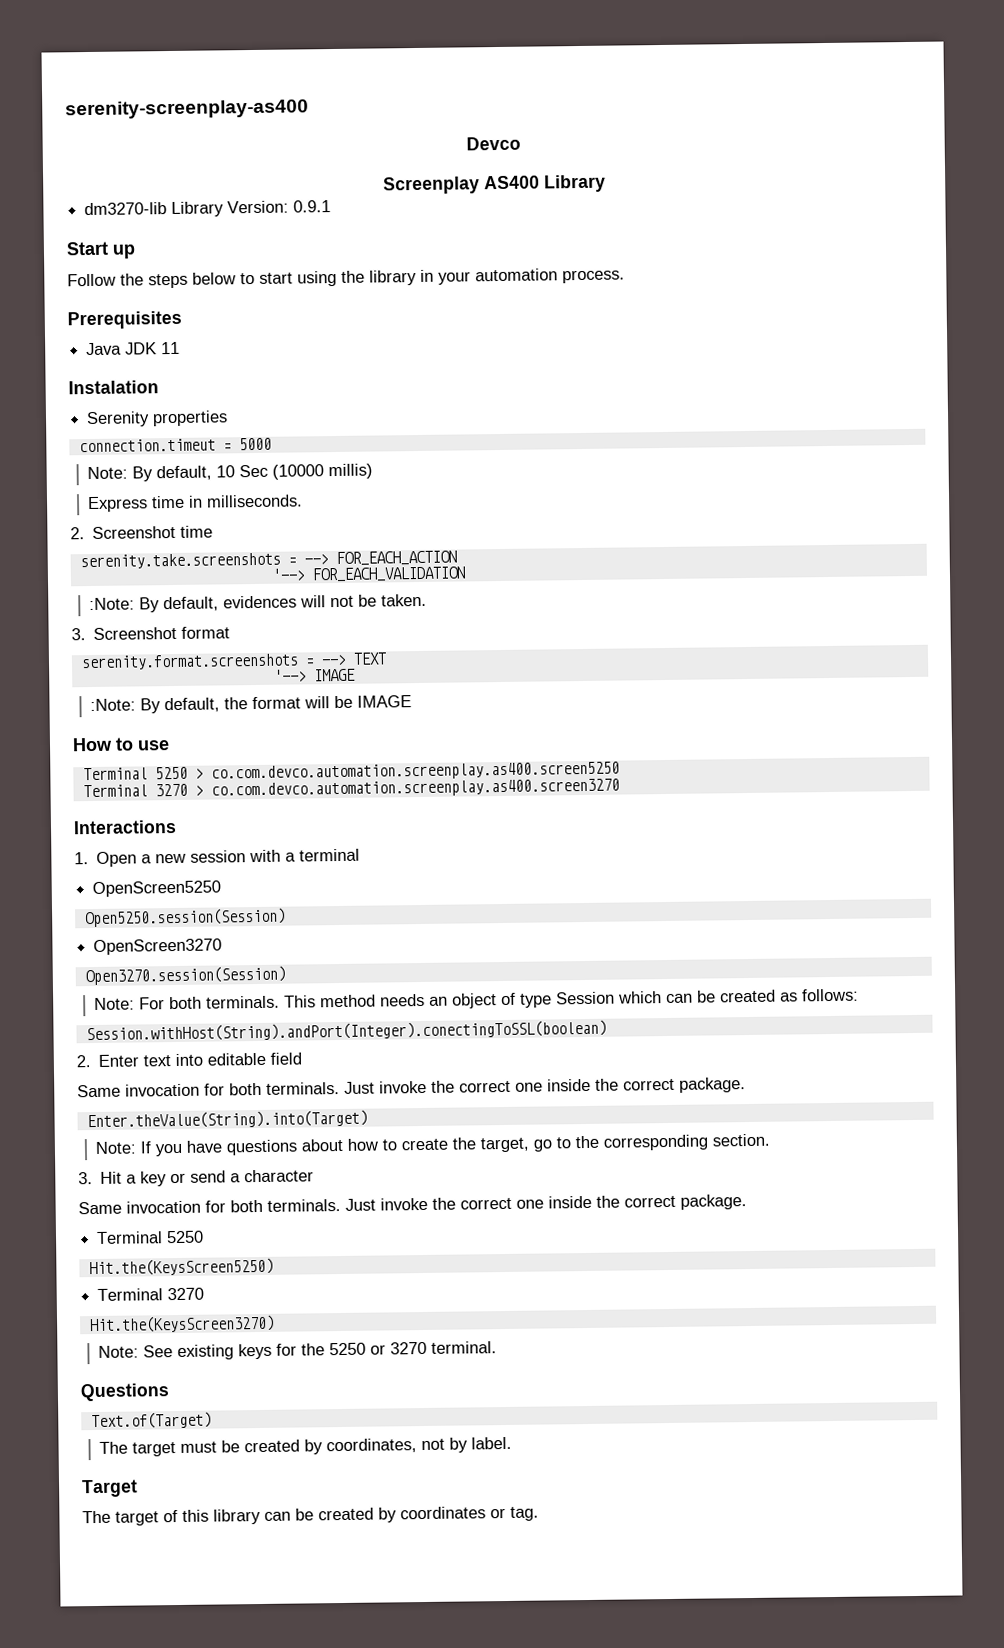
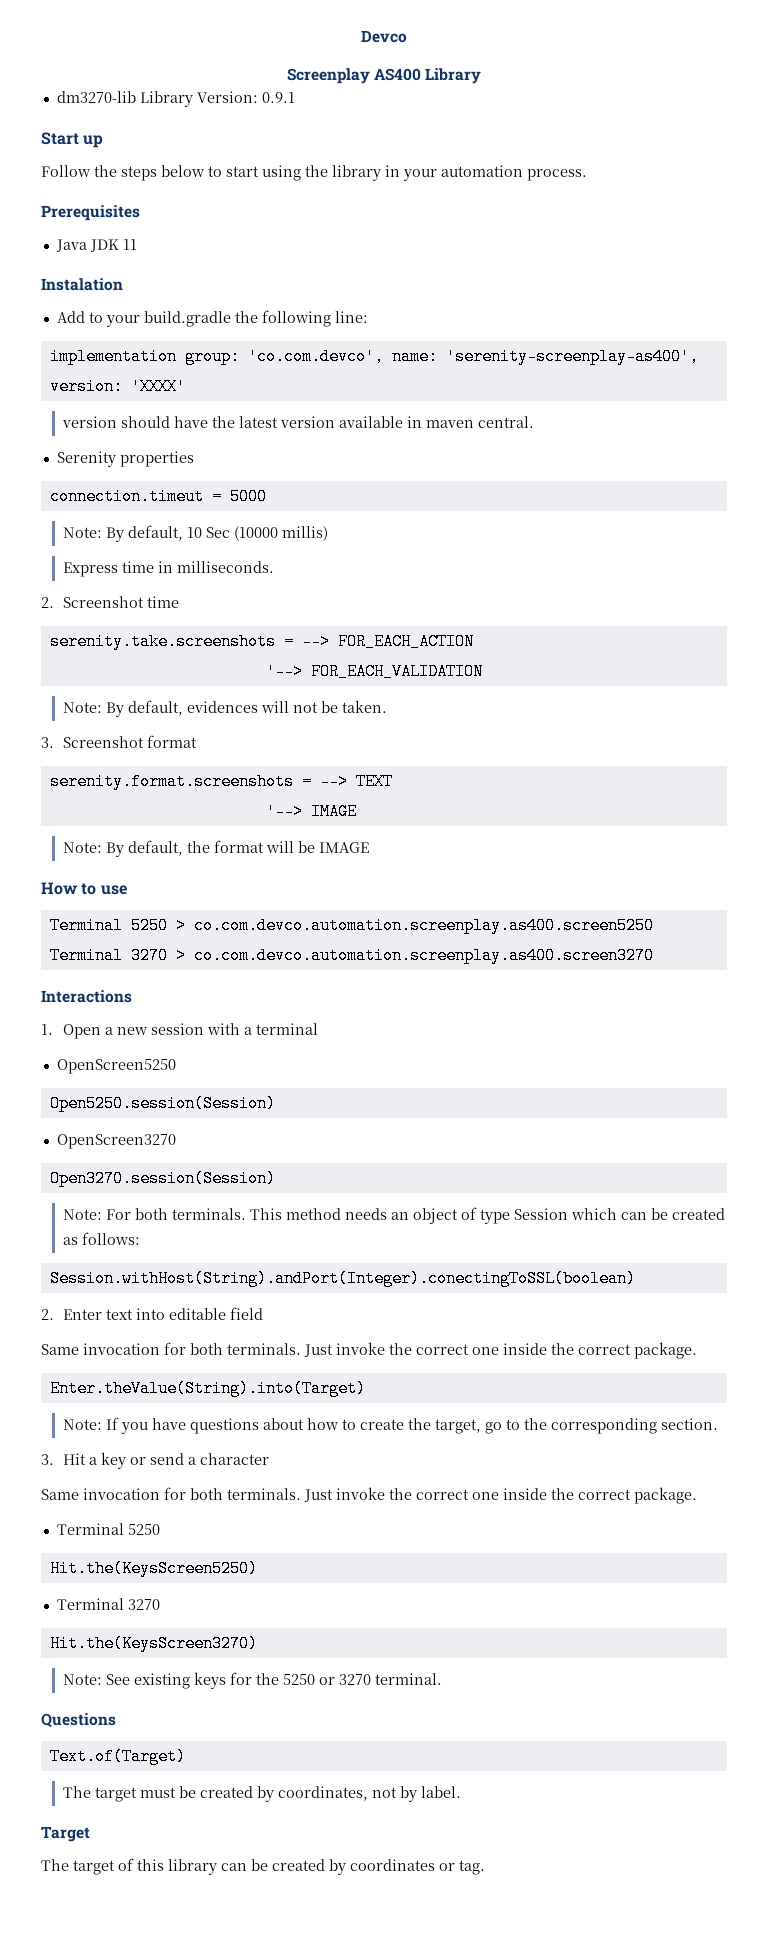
- serenity-screenplay-as400
+ Add to your build.gradle the following line:
+ implementation group: 'co.com.devco', name: 'serenity-screenplay-as400', version: 'XXXX'
+ version should have the latest version available in maven central.
- :Note: By default, evidences will not be taken.
+ Note: By default, evidences will not be taken.
- :Note: By default, the format will be IMAGE
+ Note: By default, the format will be IMAGE

